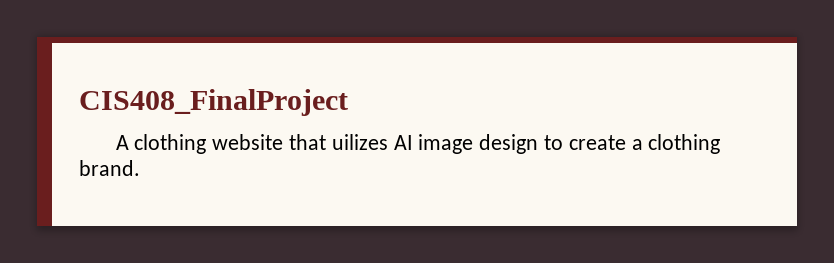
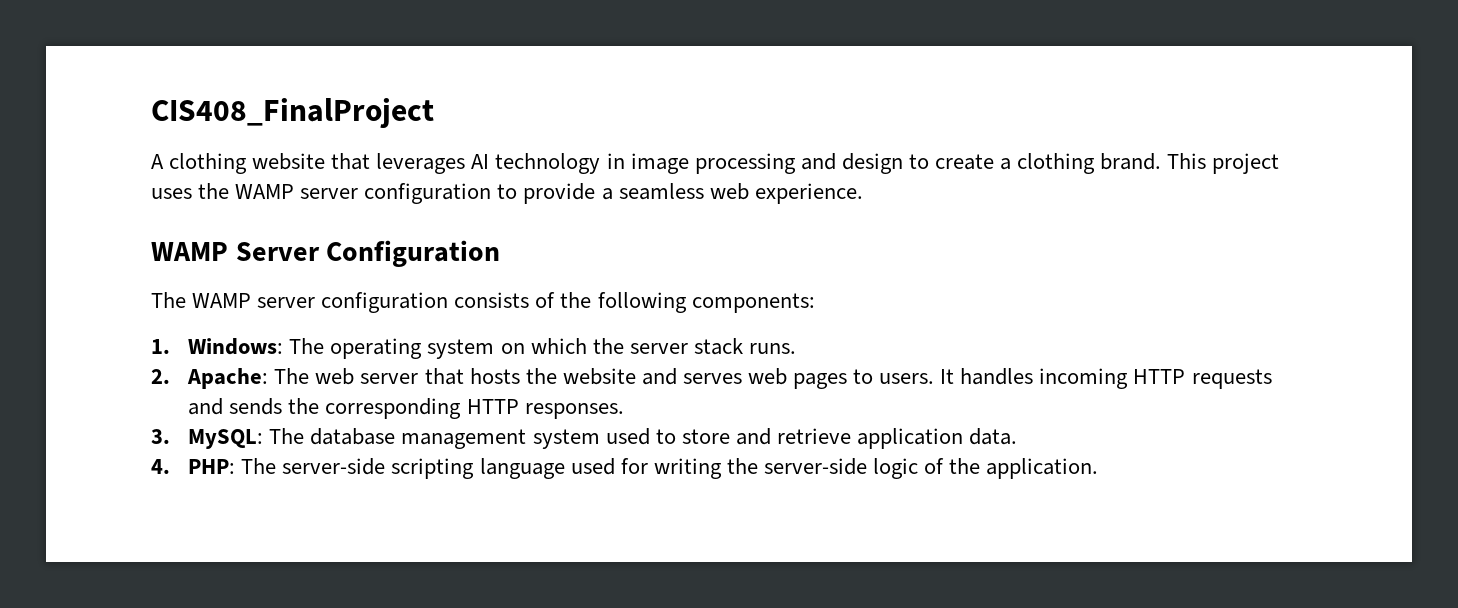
- A clothing website that uilizes AI image design to create a clothing brand.
+ A clothing website that leverages AI technology in image processing and design to create a clothing brand.
+ This project uses the WAMP server configuration to provide a seamless web experience.
+ WAMP Server Configuration
+ The WAMP server configuration consists of the following components:
+ 1. Windows: The operating system on which the server stack runs.
+ 2. Apache: The web server that hosts the website and serves web pages to users. It handles incoming HTTP requests and sends the corresponding HTTP responses.
+ 3. MySQL: The database management system used to store and retrieve application data.
+ 4. PHP: The server-side scripting language used for writing the server-side logic of the application.

